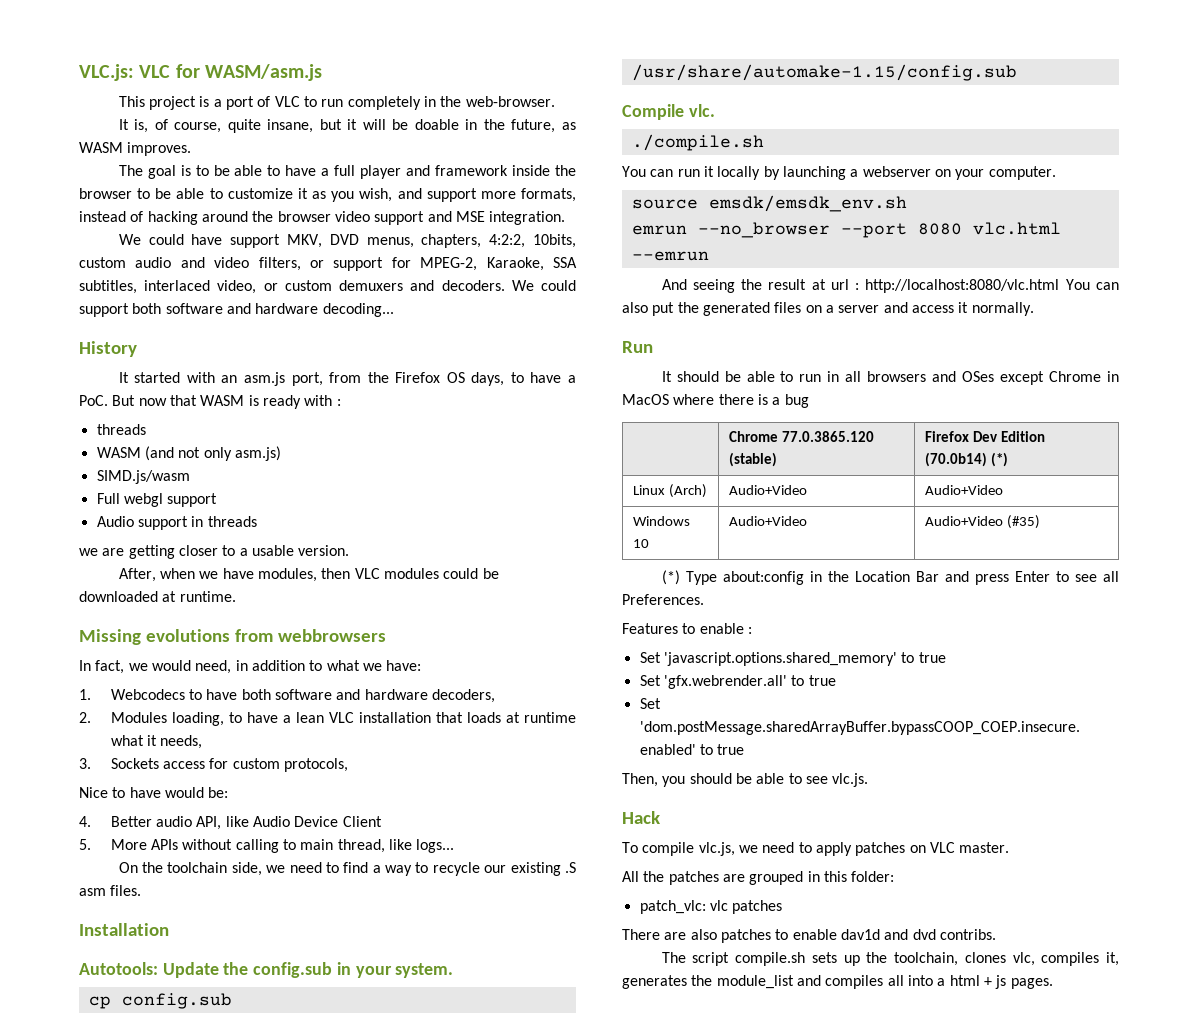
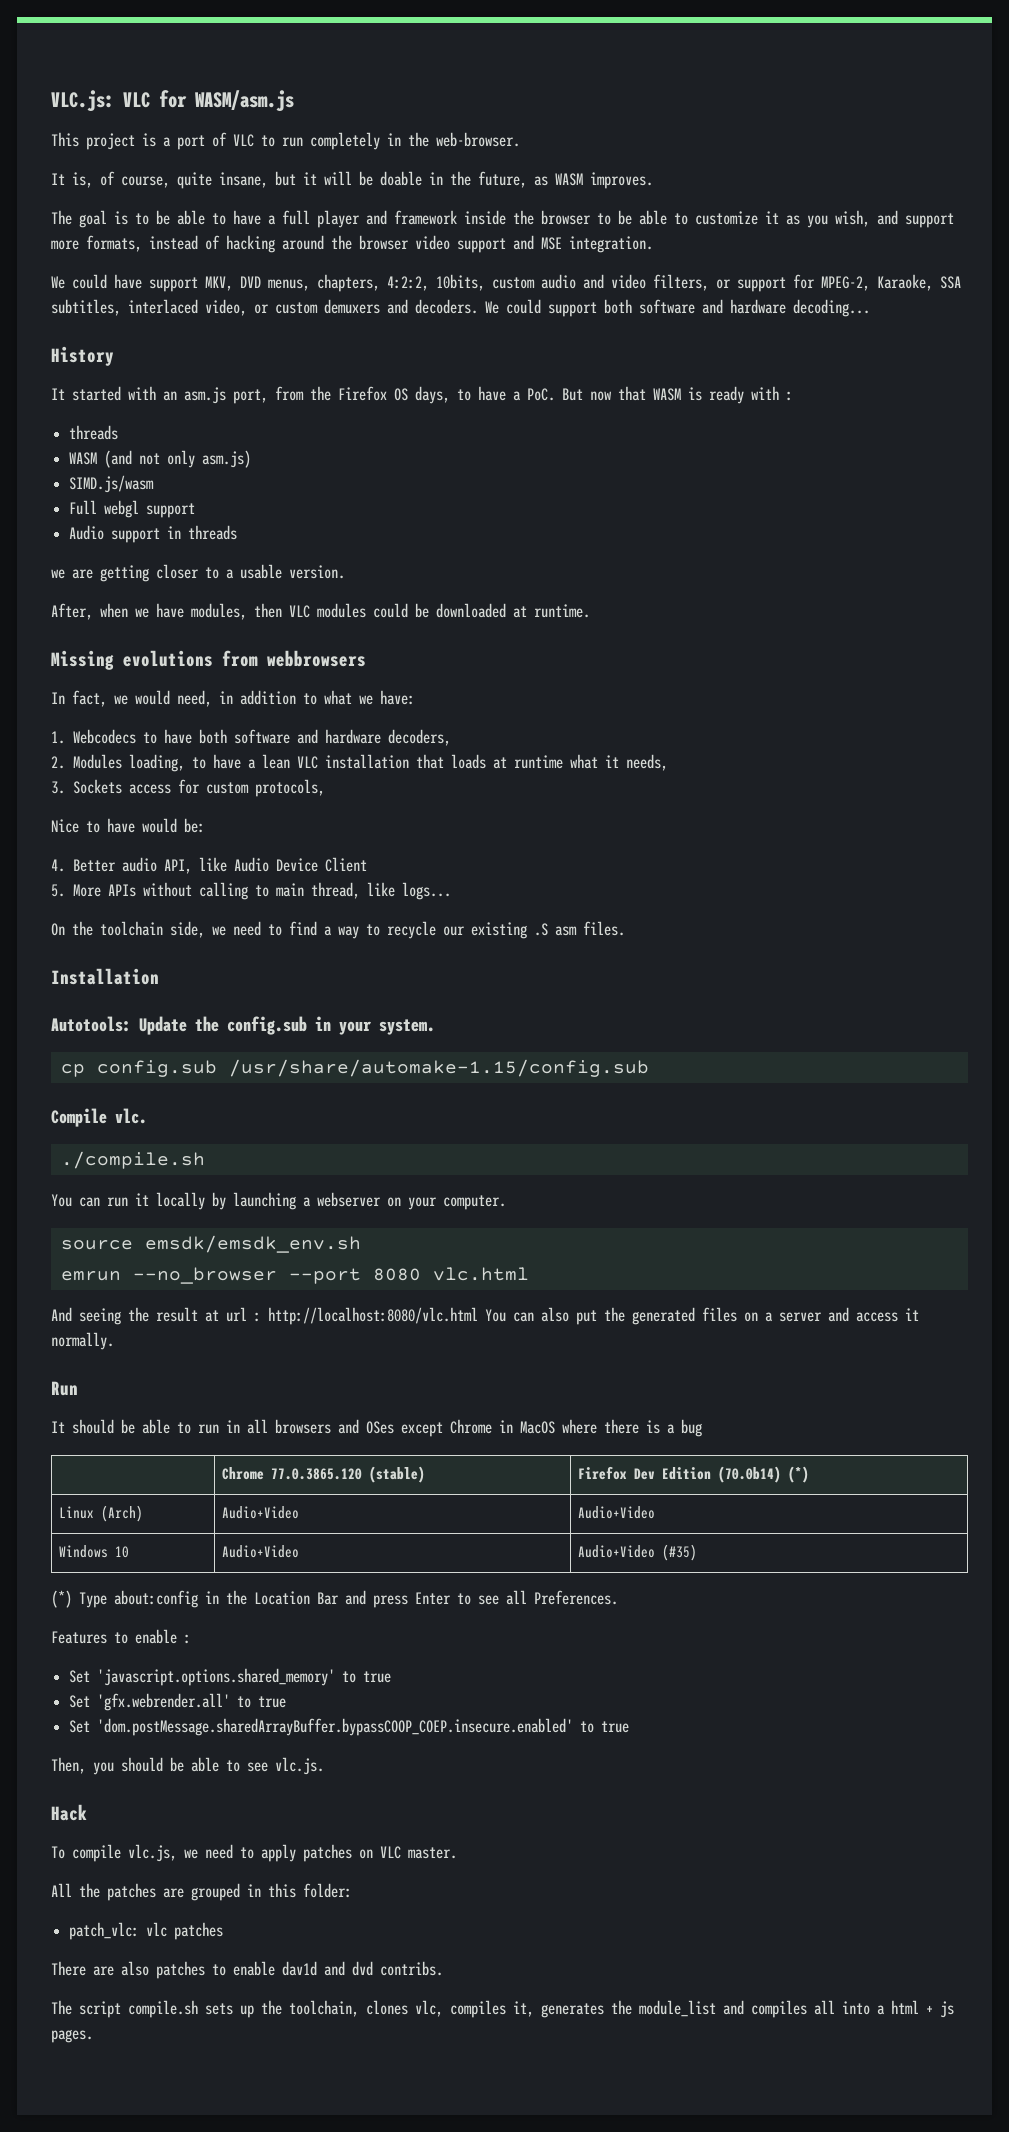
- emrun --no_browser --port 8080 vlc.html --emrun
+ emrun --no_browser --port 8080 vlc.html

